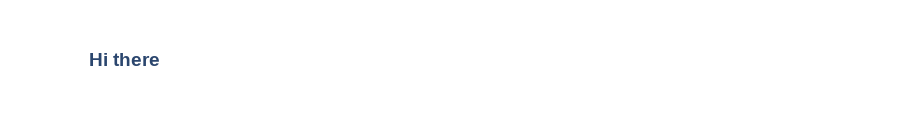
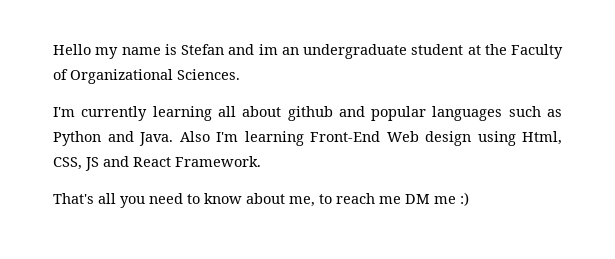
- Hi there
+ Hello my name is Stefan and im an undergraduate student at the Faculty of Organizational Sciences.
+ I'm currently learning all about github and popular languages such as Python and Java. Also I'm learning Front-End Web design using Html, CSS, JS and React Framework.
+ That's all you need to know about me, to reach me DM me :)

